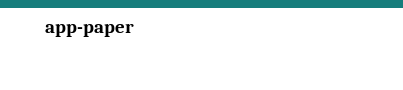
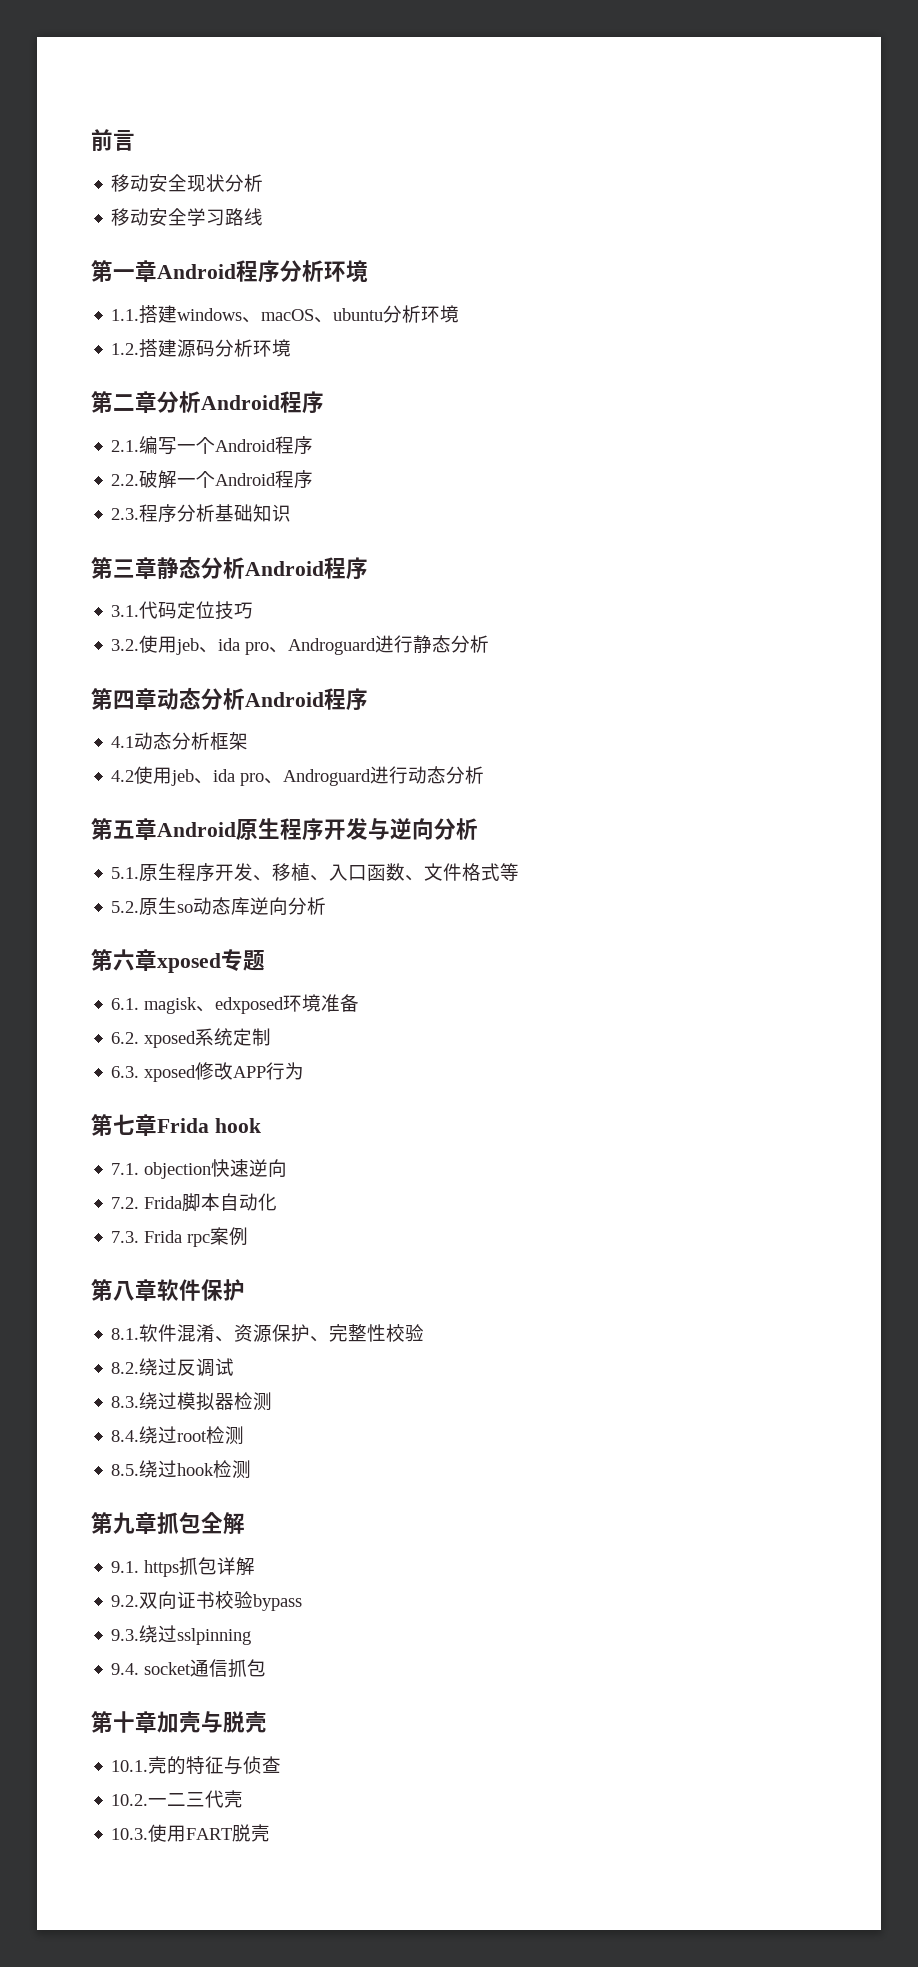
- app-paper
+ 前言
+ 移动安全现状分析
+ 移动安全学习路线
+ 第一章Android程序分析环境
+ 1.1.搭建windows、macOS、ubuntu分析环境
+ 1.2.搭建源码分析环境
+ 第二章分析Android程序
+ 2.1.编写一个Android程序
+ 2.2.破解一个Android程序
+ 2.3.程序分析基础知识
+ 第三章静态分析Android程序
+ 3.1.代码定位技巧
+ 3.2.使用jeb、ida pro、Androguard进行静态分析
+ 第四章动态分析Android程序
+ 4.1动态分析框架
+ 4.2使用jeb、ida pro、Androguard进行动态分析
+ 第五章Android原生程序开发与逆向分析
+ 5.1.原生程序开发、移植、入口函数、文件格式等
+ 5.2.原生so动态库逆向分析
+ 第六章xposed专题
+ 6.1. magisk、edxposed环境准备
+ 6.2. xposed系统定制
+ 6.3. xposed修改APP行为
+ 第七章Frida hook
+ 7.1. objection快速逆向
+ 7.2. Frida脚本自动化
+ 7.3. Frida rpc案例
+ 第八章软件保护
+ 8.1.软件混淆、资源保护、完整性校验
+ 8.2.绕过反调试
+ 8.3.绕过模拟器检测
+ 8.4.绕过root检测
+ 8.5.绕过hook检测
+ 第九章抓包全解
+ 9.1. https抓包详解
+ 9.2.双向证书校验bypass
+ 9.3.绕过sslpinning
+ 9.4. socket通信抓包
+ 第十章加壳与脱壳
+ 10.1.壳的特征与侦查
+ 10.2.一二三代壳
+ 10.3.使用FART脱壳

